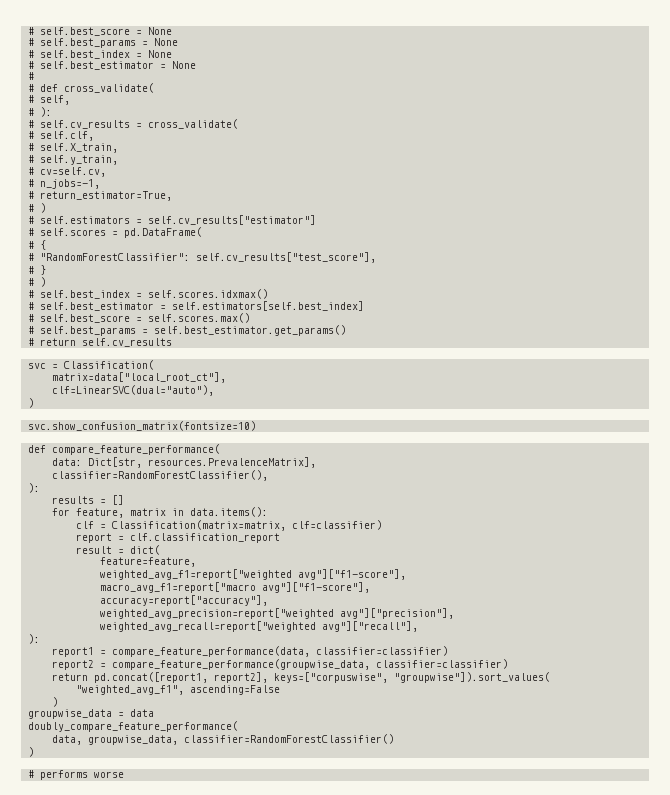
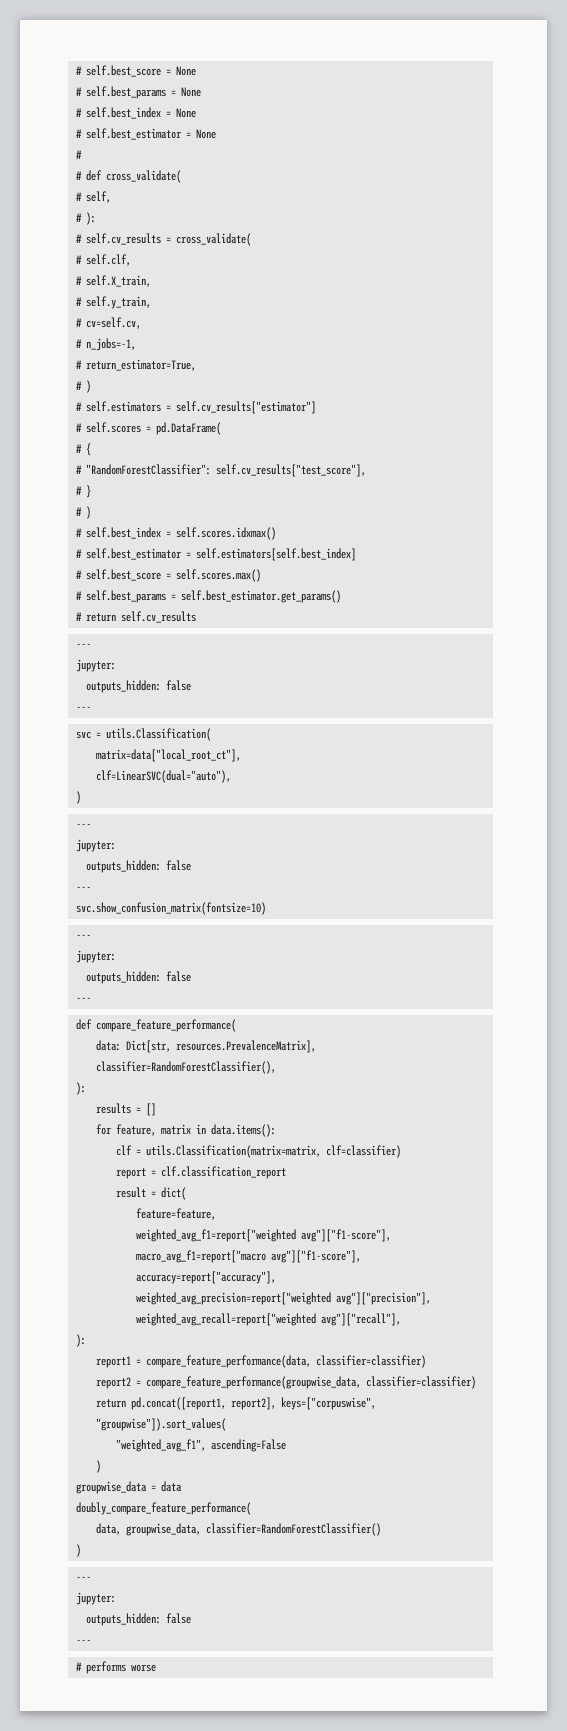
  # return self.cv_results
+ ---
+ jupyter:
+ outputs_hidden: false
+ ---
- svc = Classification(
+ svc = utils.Classification(
  clf=LinearSVC(dual="auto"),
  )
+ ---
+ jupyter:
+ outputs_hidden: false
+ ---
  svc.show_confusion_matrix(fontsize=10)
+ ---
+ jupyter:
+ outputs_hidden: false
+ ---
- clf = Classification(matrix=matrix, clf=classifier)
+ clf = utils.Classification(matrix=matrix, clf=classifier)
  data, groupwise_data, classifier=RandomForestClassifier()
  )
+ ---
+ jupyter:
+ outputs_hidden: false
+ ---

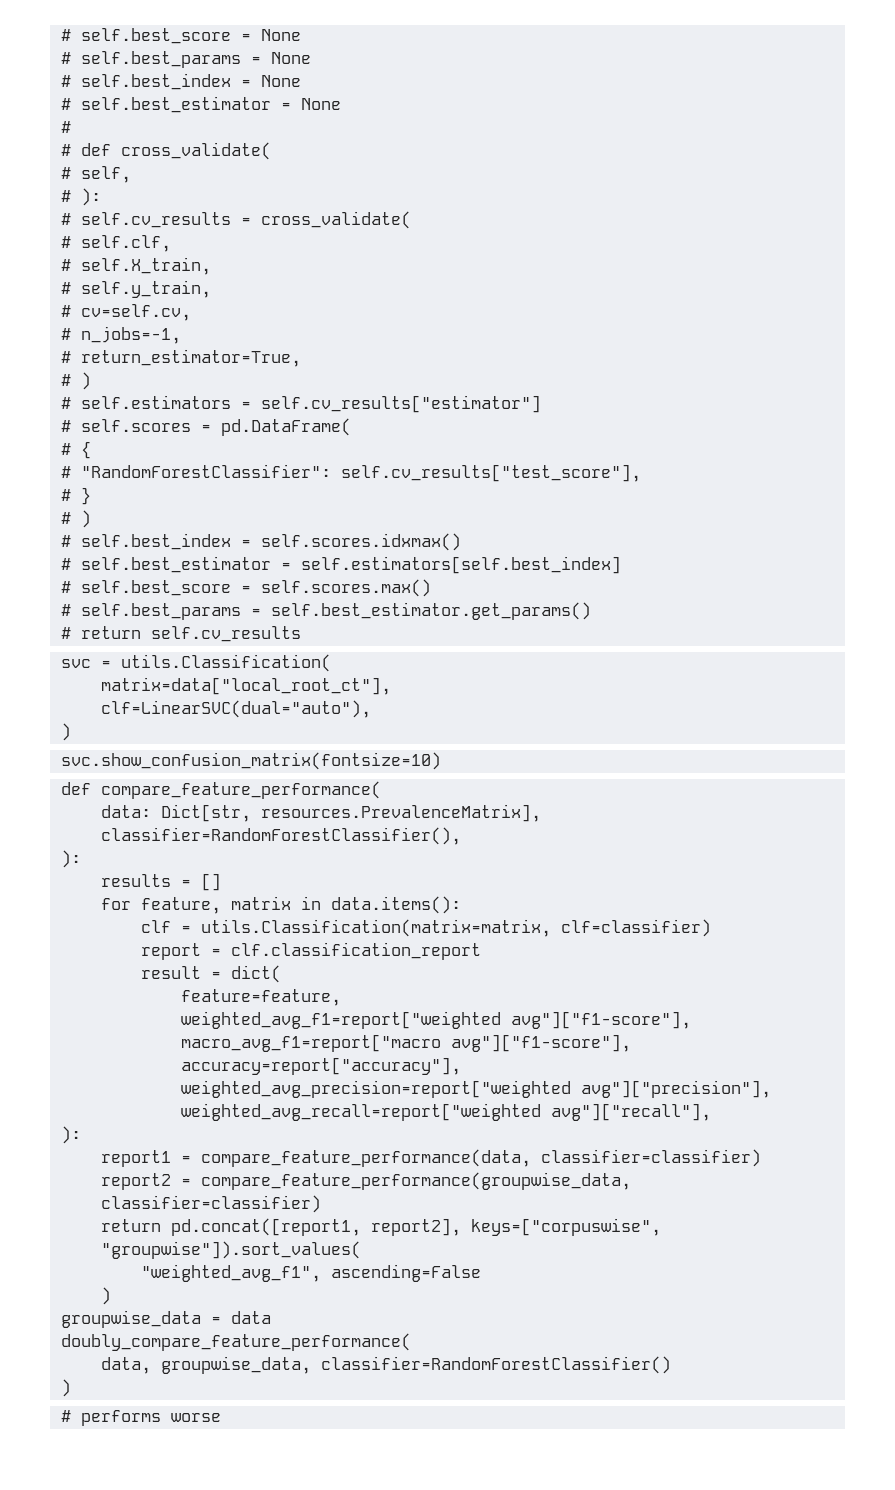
  # return self.cv_results
- ---
- jupyter:
- outputs_hidden: false
- ---
  clf=LinearSVC(dual="auto"),
  )
- ---
- jupyter:
- outputs_hidden: false
- ---
  svc.show_confusion_matrix(fontsize=10)
- ---
- jupyter:
- outputs_hidden: false
- ---
  data, groupwise_data, classifier=RandomForestClassifier()
  )
- ---
- jupyter:
- outputs_hidden: false
- ---

